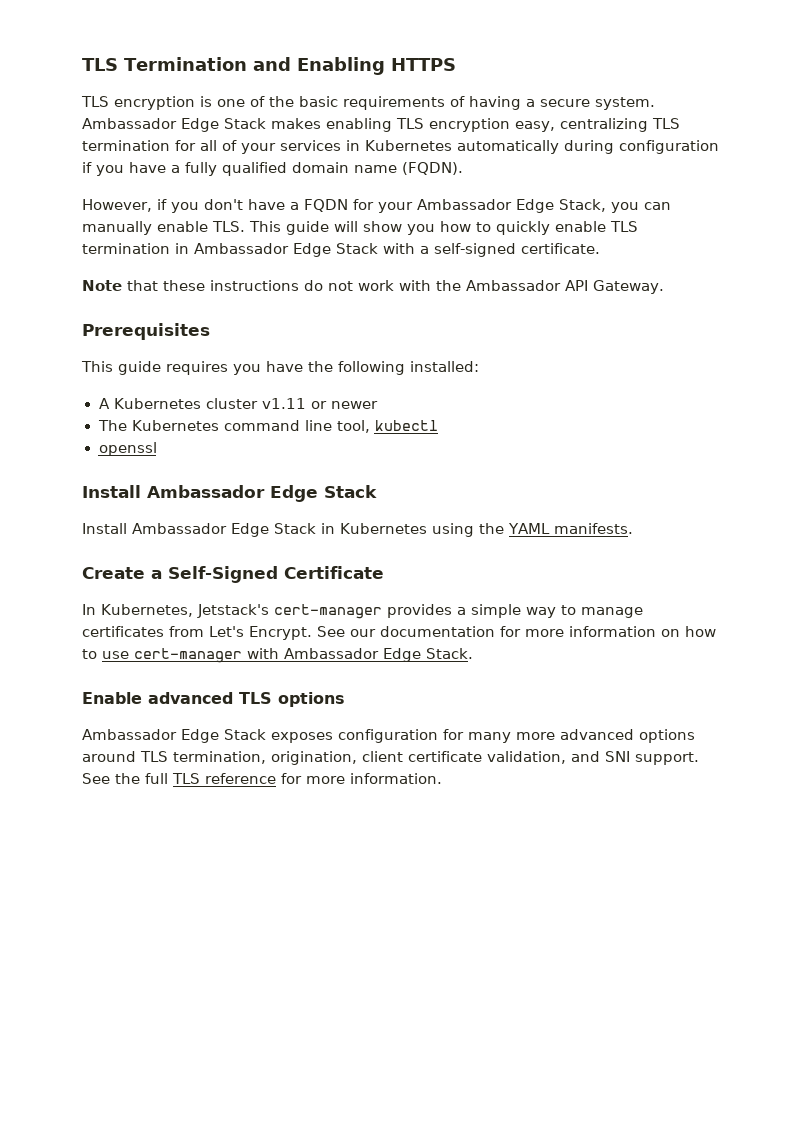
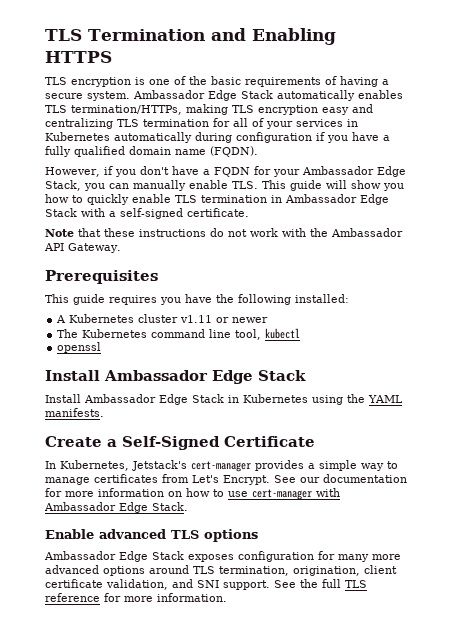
- Ambassador Edge Stack makes enabling TLS encryption easy, centralizing TLS termination for all of your services in Kubernetes automatically during configuration if you have a fully qualified domain name (FQDN).
+ Ambassador Edge Stack automatically enables TLS termination/HTTPs, making TLS encryption easy and centralizing TLS termination for all of your services in Kubernetes automatically during configuration if you have a fully qualified domain name (FQDN).

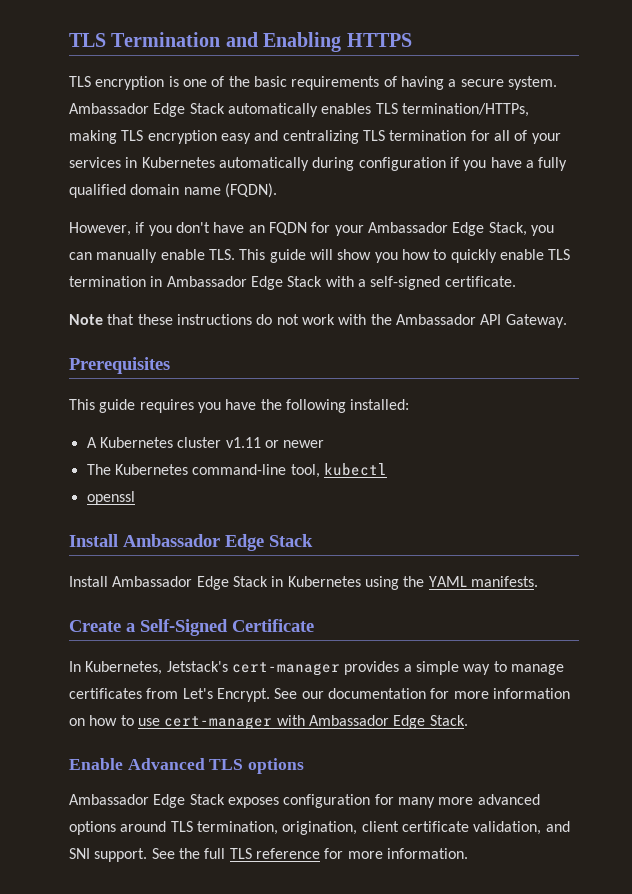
- However, if you don't have a FQDN for your Ambassador Edge Stack, you can manually enable TLS. This guide will show you how to quickly enable TLS termination in Ambassador Edge Stack with a self-signed certificate.
+ However, if you don't have an FQDN for your Ambassador Edge Stack, you can manually enable TLS. This guide will show you how to quickly enable TLS termination in Ambassador Edge Stack with a self-signed certificate.
- The Kubernetes command line tool, kubectl
+ The Kubernetes command-line tool, kubectl
- Enable advanced TLS options
+ Enable Advanced TLS options

